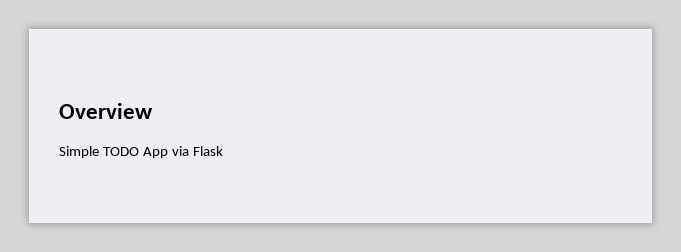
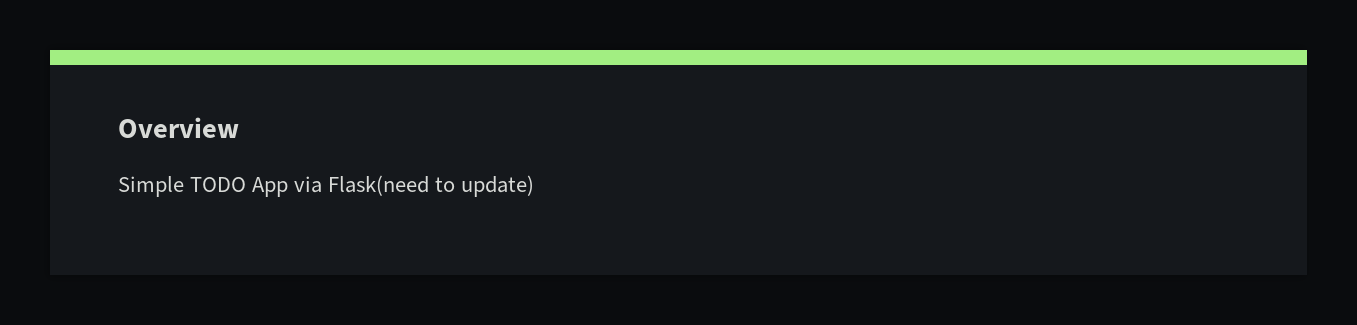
- Simple TODO App via Flask
+ Simple TODO App via Flask(need to update)

